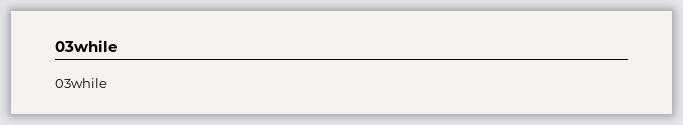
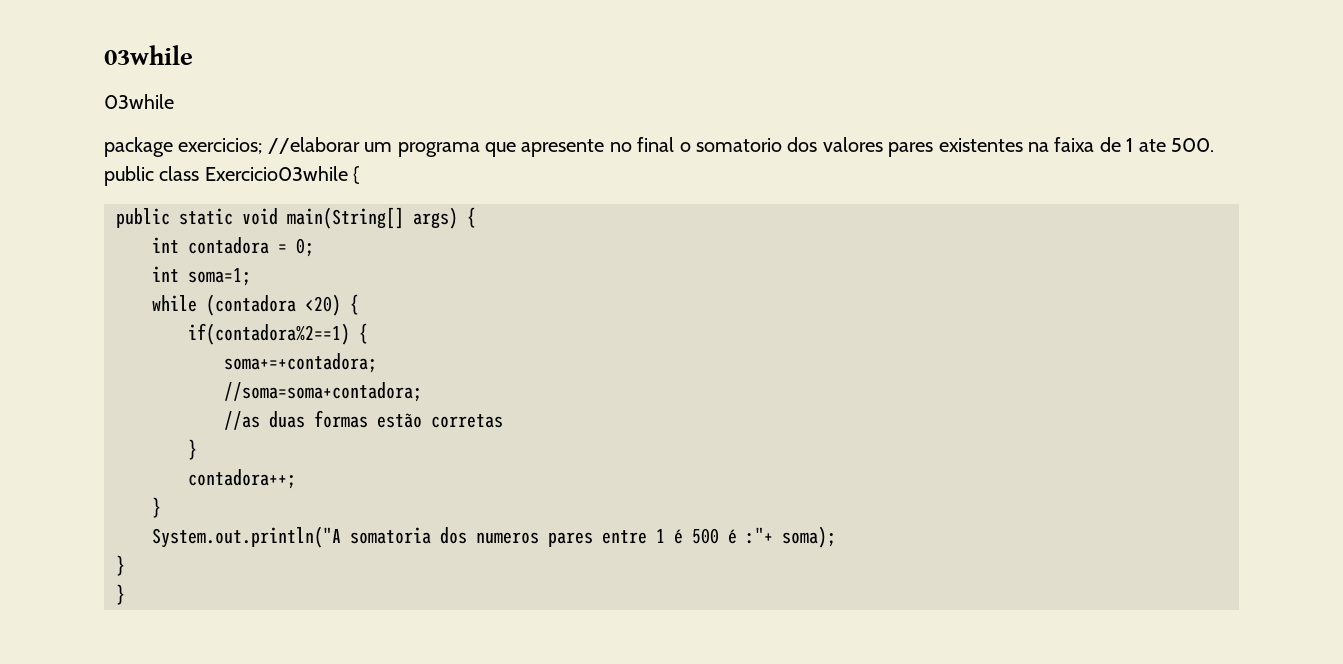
+ package exercicios; //elaborar um programa que apresente no final o somatorio dos valores pares existentes na faixa de 1 ate 500. public class Exercicio03while {
+ public static void main(String[] args) {
+ int contadora = 0;
+ int soma=1;
+ while (contadora <20) {
+ if(contadora%2==1) {
+ soma+=+contadora;
+ //soma=soma+contadora;
+ //as duas formas estão corretas
+ }
+ contadora++;
+ }
+ System.out.println("A somatoria dos numeros pares entre 1 é 500 é :"+ soma);
+ }
+ }

